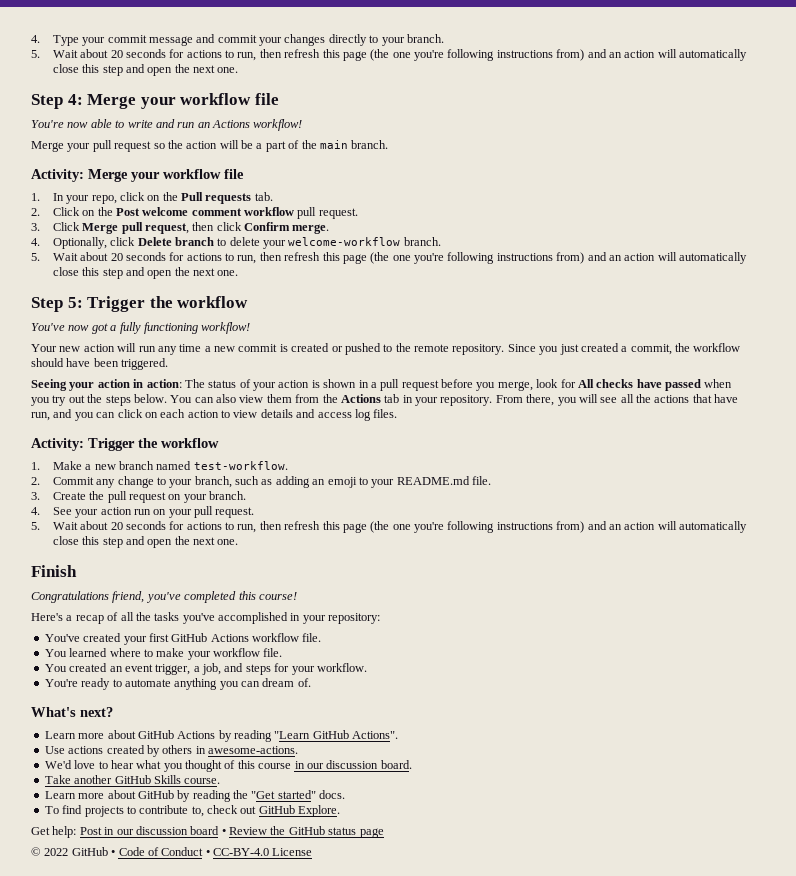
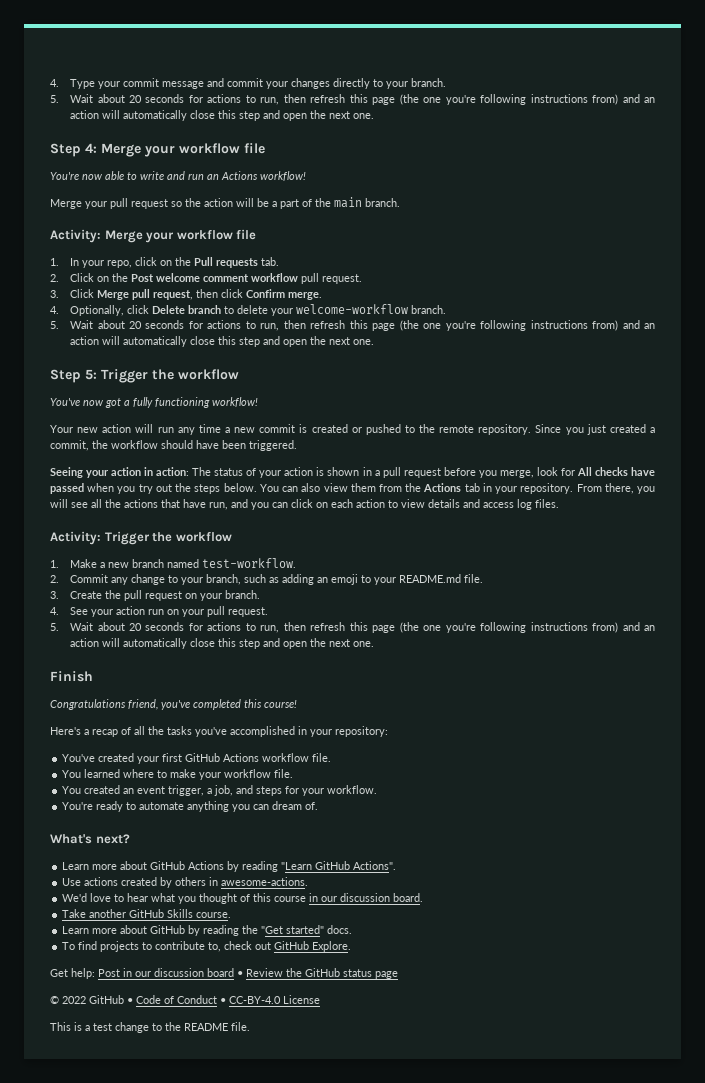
+ This is a test change to the README file.

